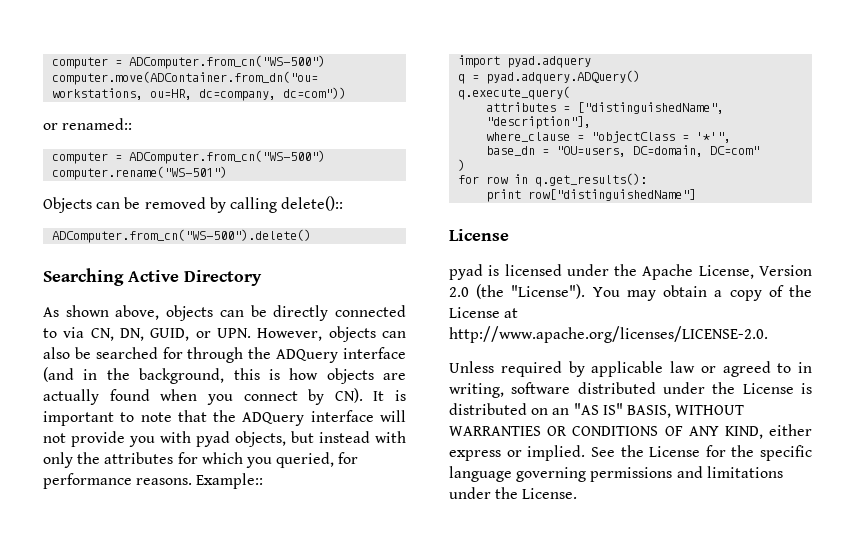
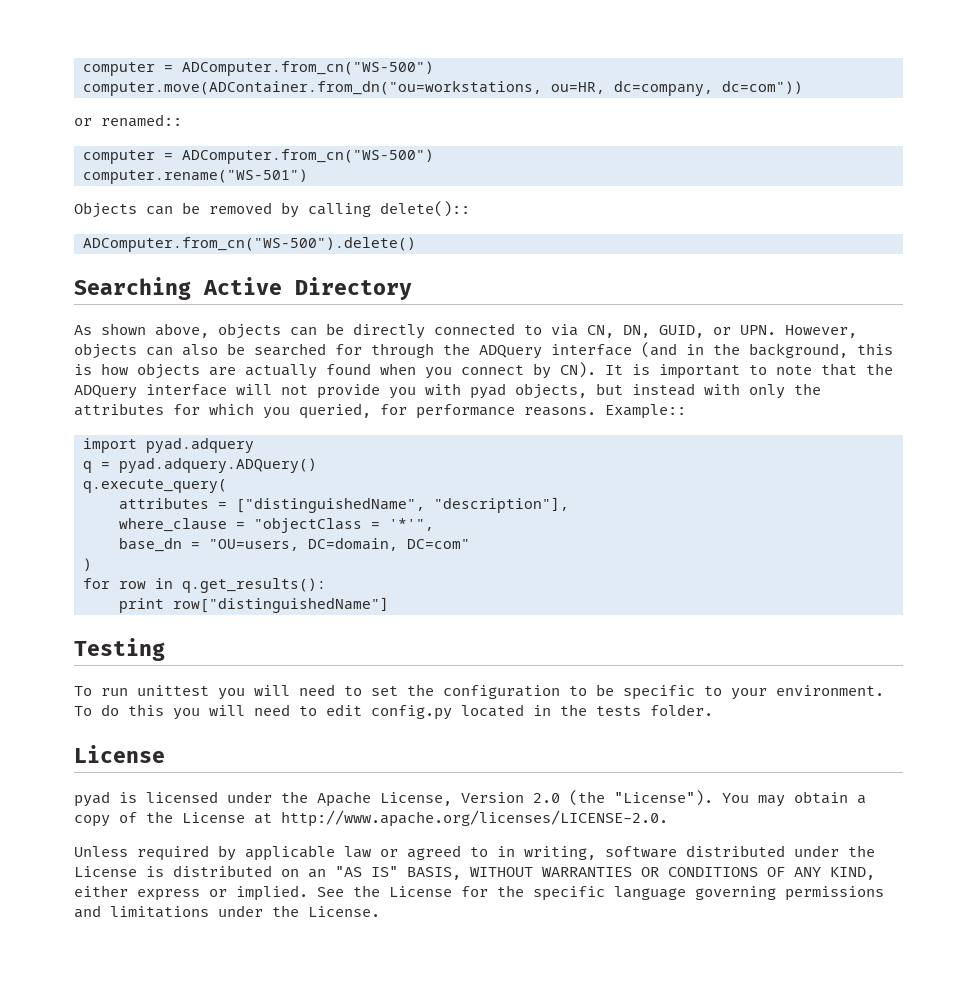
+ Testing
+ To run unittest you will need to set the configuration to be specific to your environment. To do this you will need to edit config.py located in the tests folder.

